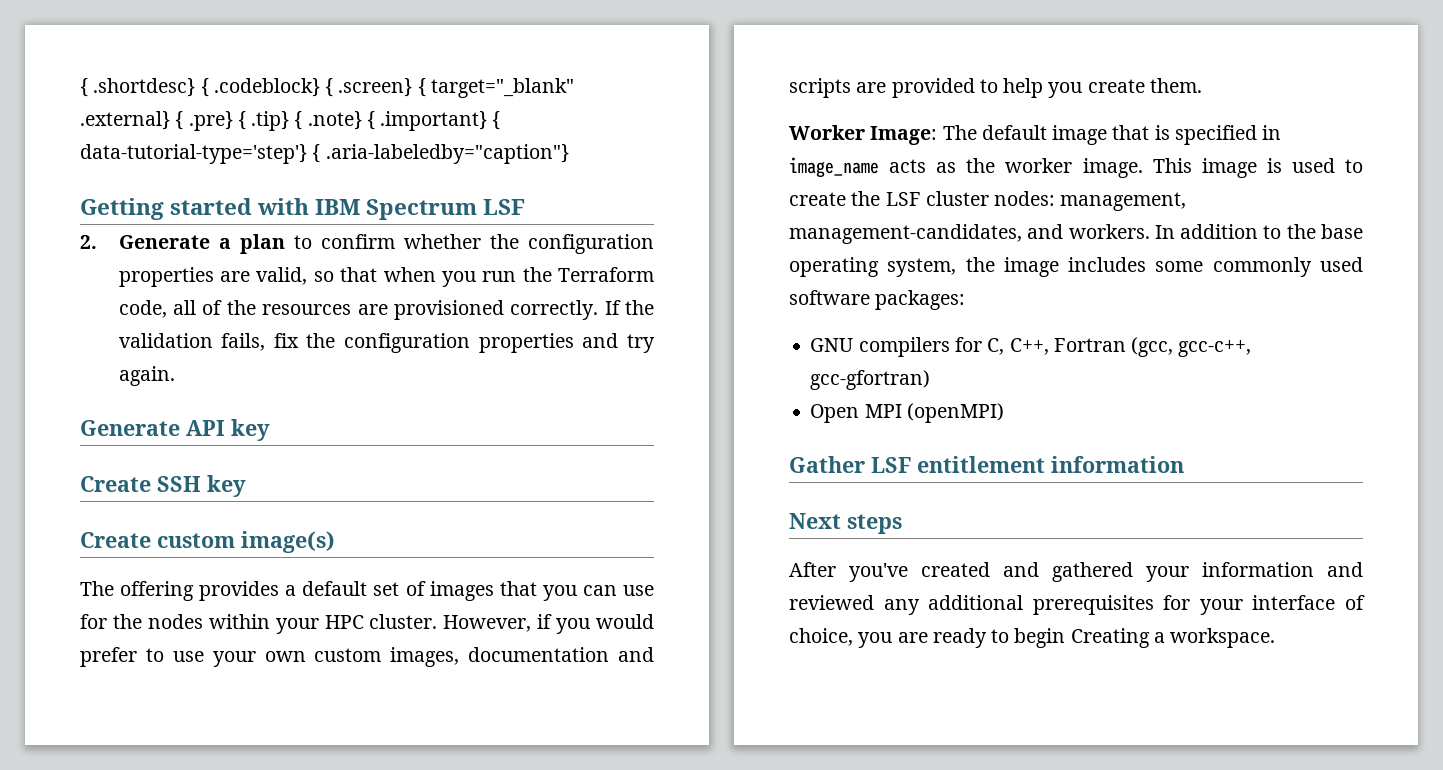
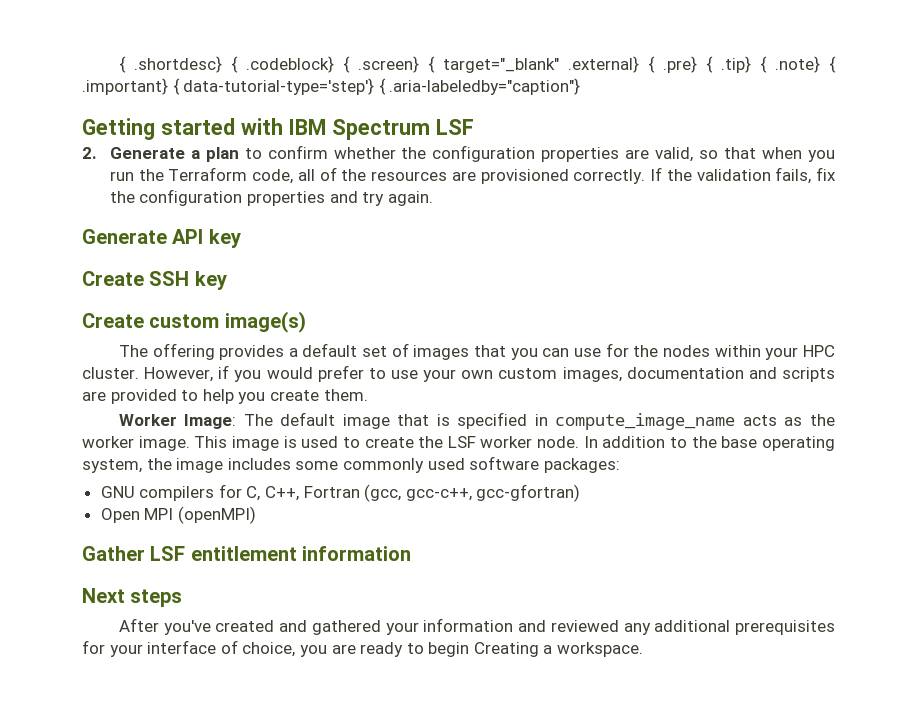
- Worker Image: The default image that is specified in image_name acts as the worker image.
+ Worker Image: The default image that is specified in compute_image_name acts as the worker image.
- This image is used to create the LSF cluster nodes: management, management-candidates, and workers.
+ This image is used to create the LSF worker node.

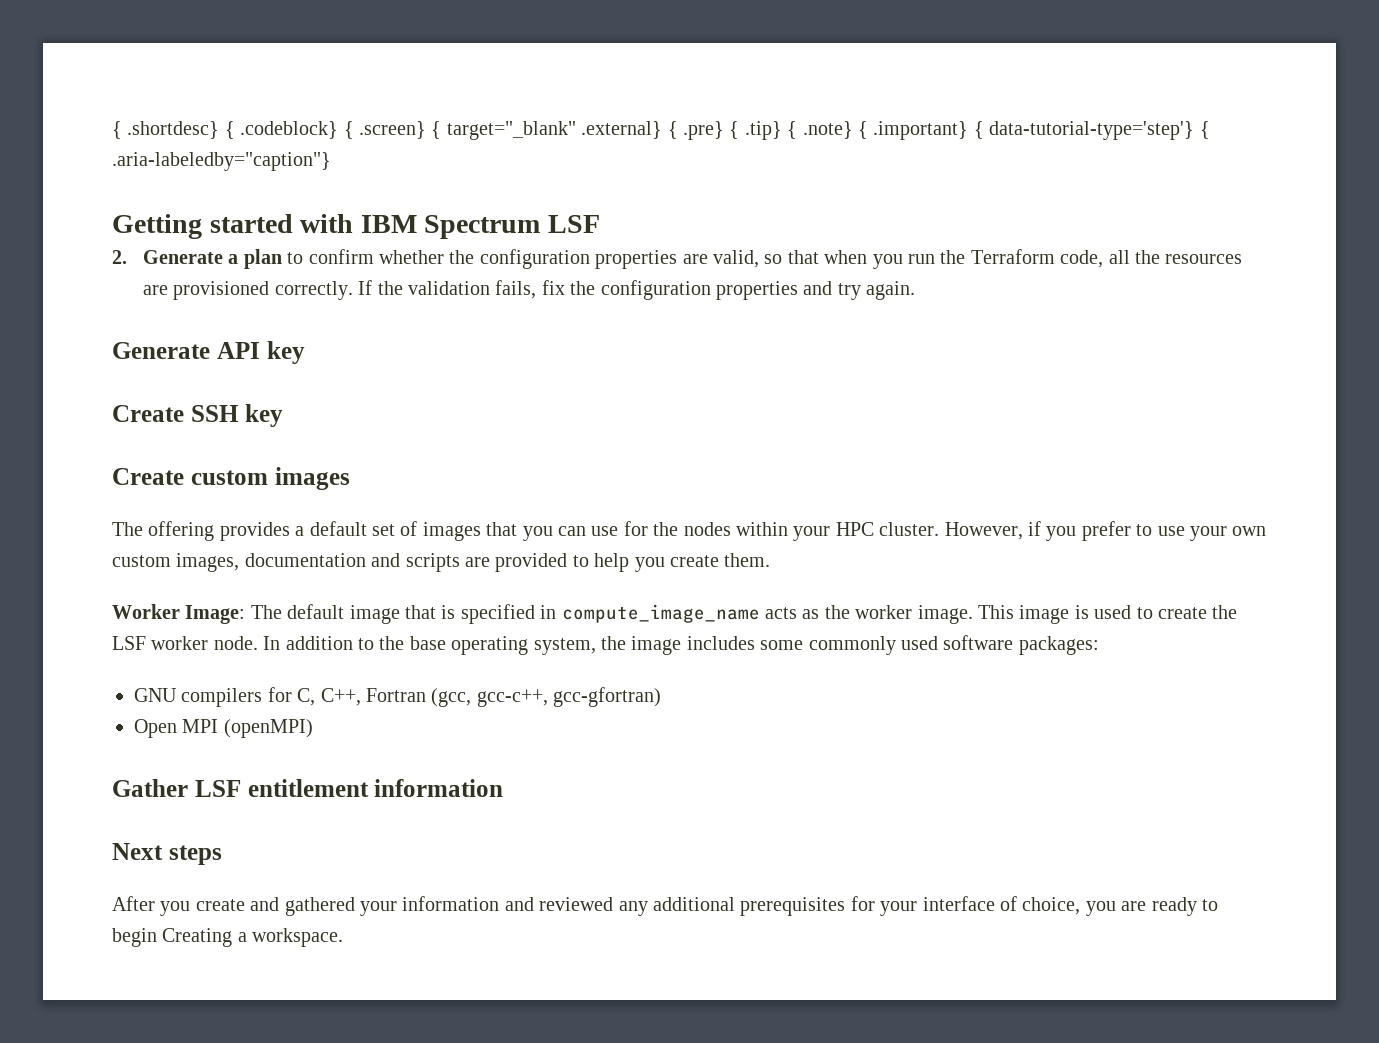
- 2. Generate a plan to confirm whether the configuration properties are valid, so that when you run the Terraform code, all of the resources are provisioned correctly.
+ 2. Generate a plan to confirm whether the configuration properties are valid, so that when you run the Terraform code, all the resources are provisioned correctly.
- Create custom image(s)
+ Create custom images
- However, if you would prefer to use your own custom images, documentation and scripts are provided to help you create them.
+ However, if you prefer to use your own custom images, documentation and scripts are provided to help you create them.
- After you've created and gathered your information and reviewed any additional prerequisites for your interface of choice, you are ready to begin Creating a workspace.
+ After you create and gathered your information and reviewed any additional prerequisites for your interface of choice, you are ready to begin Creating a workspace.

